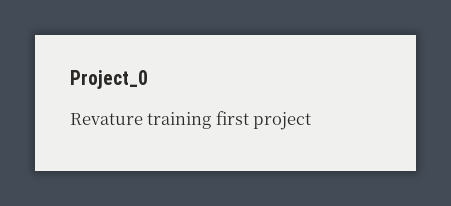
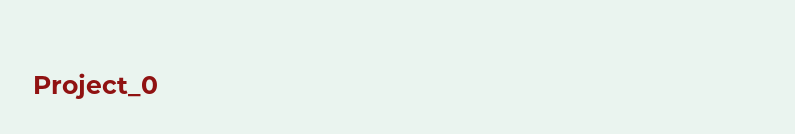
- Revature training first project

